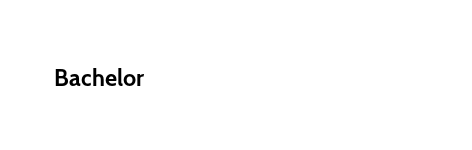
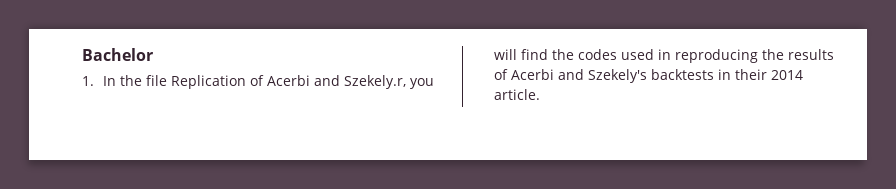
+ 1. In the file Replication of Acerbi and Szekely.r, you will find the codes used in reproducing the results of Acerbi and Szekely's backtests in their 2014 article.

